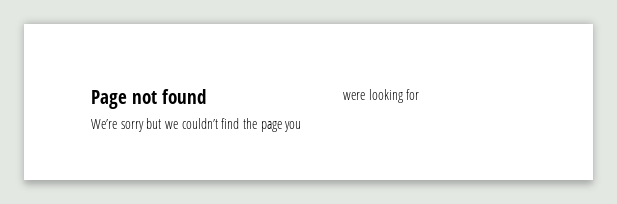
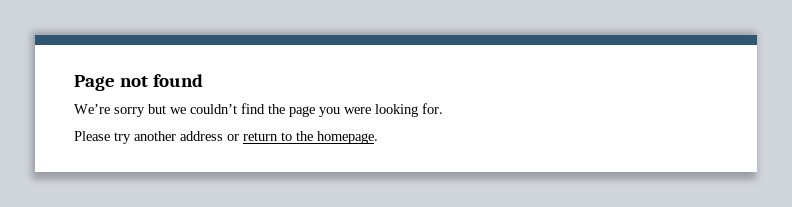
- We’re sorry but we couldn’t find the page you were looking for
+ We’re sorry but we couldn’t find the page you were looking for.
+ Please try another address or return to the homepage.

